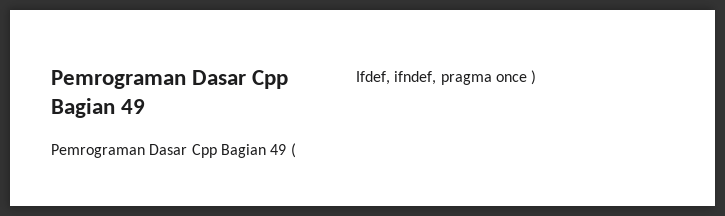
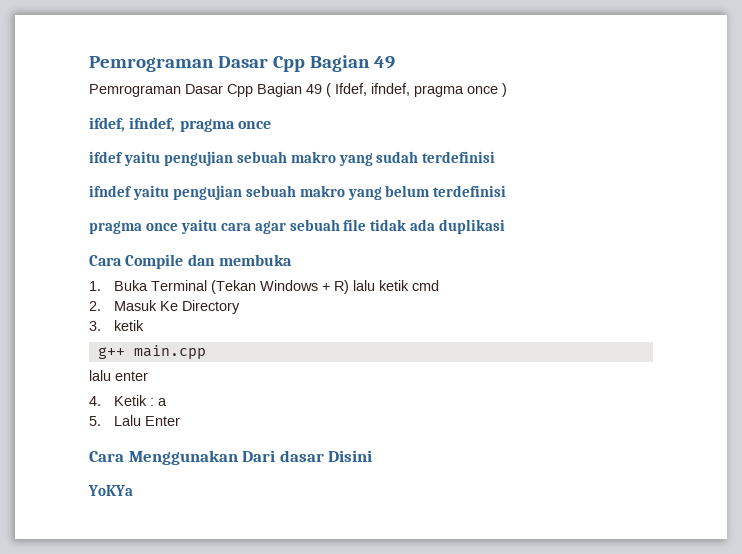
+ ifdef, ifndef, pragma once
+ ifdef yaitu pengujian sebuah makro yang sudah terdefinisi
+ ifndef yaitu pengujian sebuah makro yang belum terdefinisi
+ pragma once yaitu cara agar sebuah file tidak ada duplikasi
+ Cara Compile dan membuka
+ 1. Buka Terminal (Tekan Windows + R) lalu ketik cmd
+ 2. Masuk Ke Directory
+ 3. ketik
+ g++ main.cpp
+ lalu enter
+ 4. Ketik : a
+ 5. Lalu Enter
+ Cara Menggunakan Dari dasar Disini
+ YoKYa

